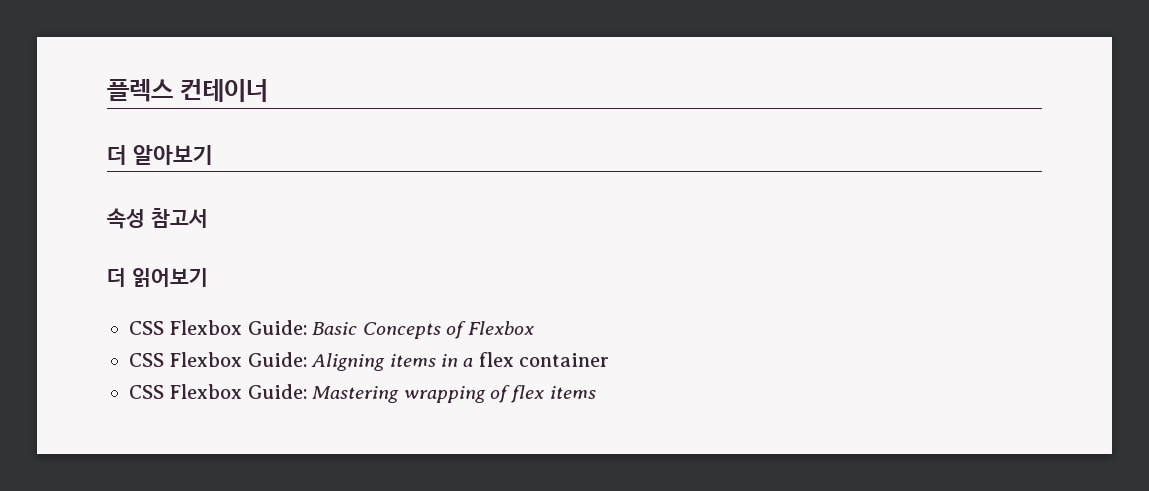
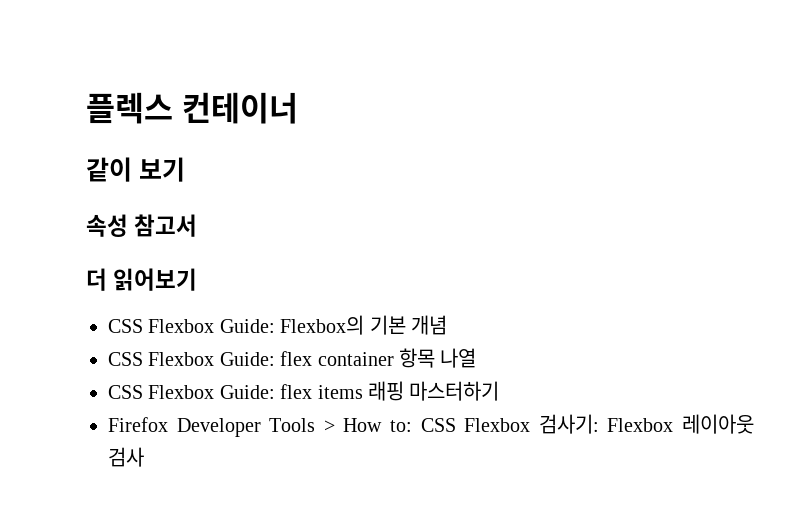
- 더 알아보기
+ 같이 보기
- CSS Flexbox Guide: Basic Concepts of Flexbox
- CSS Flexbox Guide: Aligning items in a flex container
- CSS Flexbox Guide: Mastering wrapping of flex items
+ CSS Flexbox Guide: Flexbox의 기본 개념
+ CSS Flexbox Guide: flex container 항목 나열
+ CSS Flexbox Guide: flex items 래핑 마스터하기
+ Firefox Developer Tools > How to: CSS Flexbox 검사기: Flexbox 레이아웃 검사

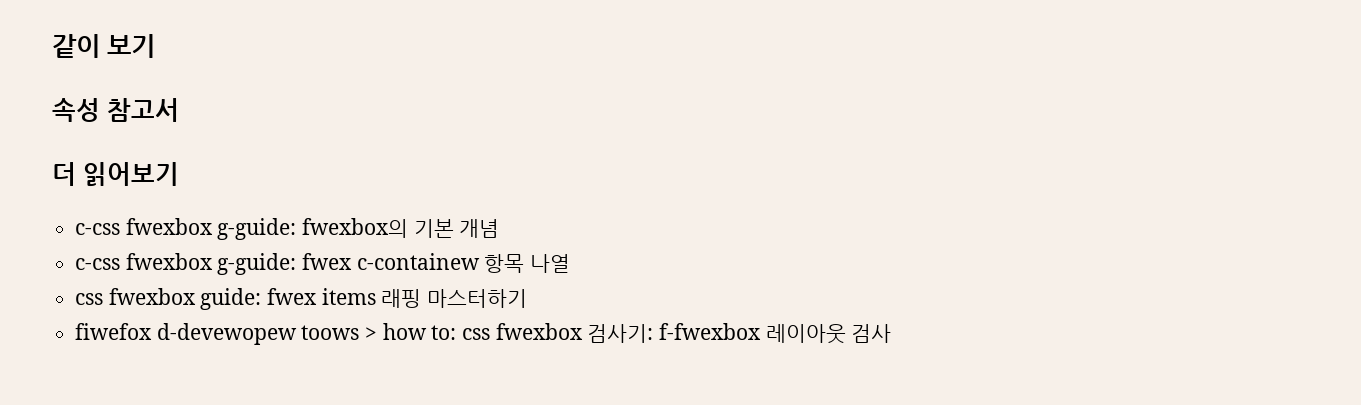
- 플렉스 컨테이너
- CSS Flexbox Guide: Flexbox의 기본 개념
- CSS Flexbox Guide: flex container 항목 나열
- CSS Flexbox Guide: flex items 래핑 마스터하기
- Firefox Developer Tools > How to: CSS Flexbox 검사기: Flexbox 레이아웃 검사
+ c-css fwexbox g-guide: fwexbox의 기본 개념
+ c-css fwexbox g-guide: fwex c-containew 항목 나열
+ css fwexbox guide: fwex items 래핑 마스터하기
+ fiwefox d-devewopew toows > how to: css fwexbox 검사기: f-fwexbox 레이아웃 검사

